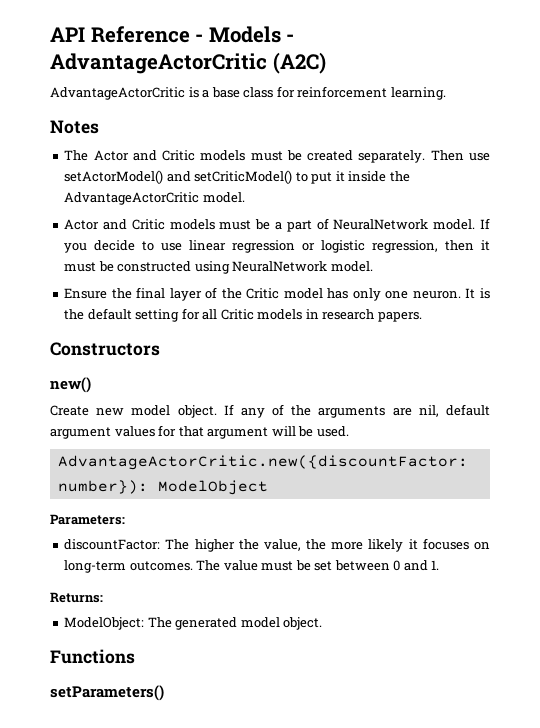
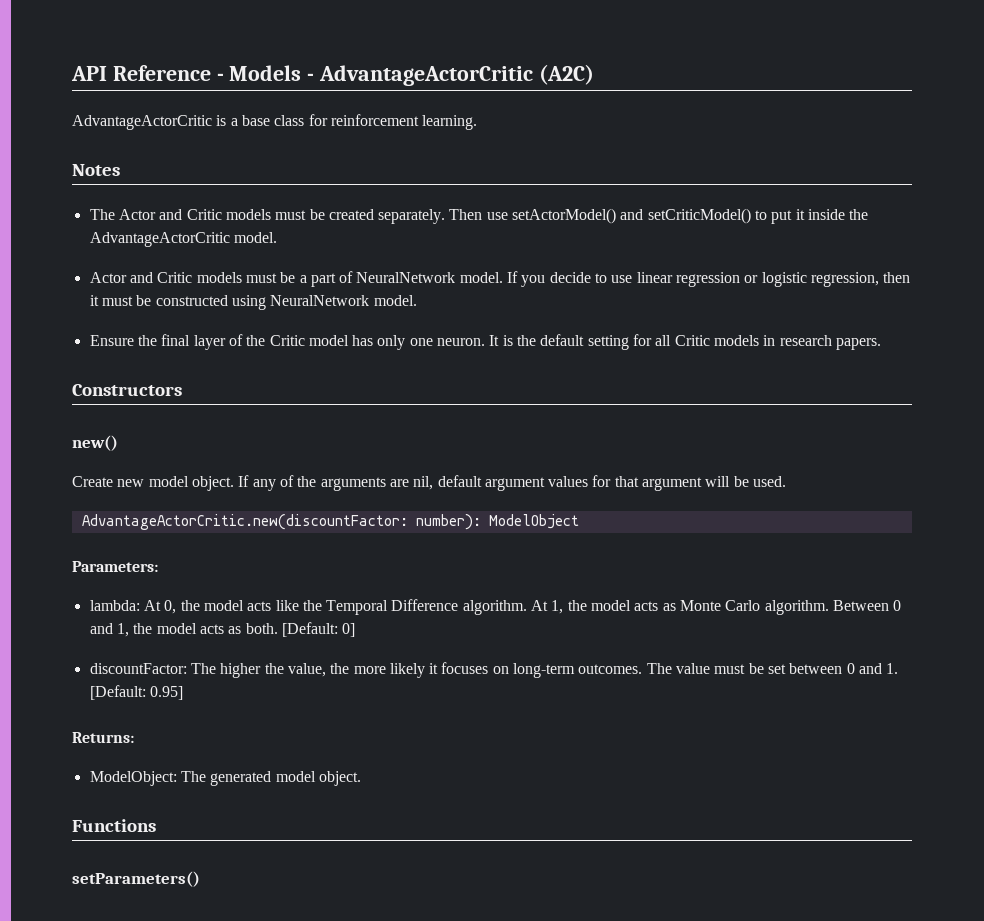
- AdvantageActorCritic.new({discountFactor: number}): ModelObject
+ AdvantageActorCritic.new(discountFactor: number): ModelObject
+ lambda: At 0, the model acts like the Temporal Difference algorithm. At 1, the model acts as Monte Carlo algorithm. Between 0 and 1, the model acts as both. [Default: 0]
- The value must be set between 0 and 1.
+ The value must be set between 0 and 1. [Default: 0.95]

